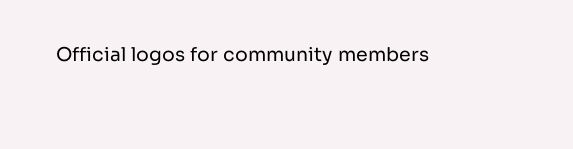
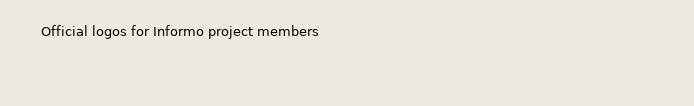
- Official logos for community members
+ Official logos for Informo project members

